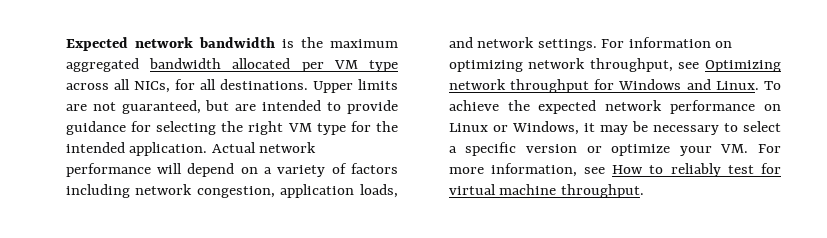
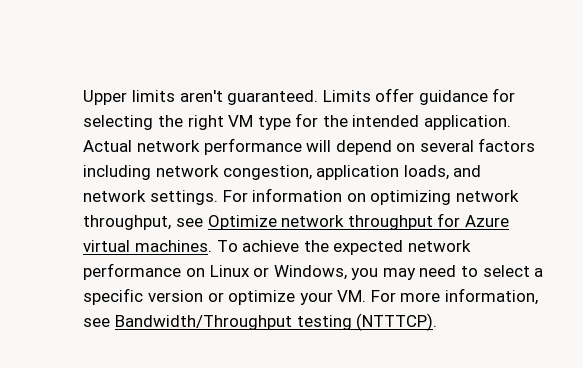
- Expected network bandwidth is the maximum aggregated bandwidth allocated per VM type across all NICs, for all destinations. Upper limits are not guaranteed, but are intended to provide guidance for selecting the right VM type for the intended application.
+ Upper limits aren't guaranteed. Limits offer guidance for selecting the right VM type for the intended application.
- Actual network performance will depend on a variety of factors including network congestion, application loads, and network settings.
+ Actual network performance will depend on several factors including network congestion, application loads, and network settings.
- For information on optimizing network throughput, see Optimizing network throughput for Windows and Linux.
+ For information on optimizing network throughput, see Optimize network throughput for Azure virtual machines.
- To achieve the expected network performance on Linux or Windows, it may be necessary to select a specific version or optimize your VM. For more information, see How to reliably test for virtual machine throughput.
+ To achieve the expected network performance on Linux or Windows, you may need to select a specific version or optimize your VM. For more information, see Bandwidth/Throughput testing (NTTTCP).

